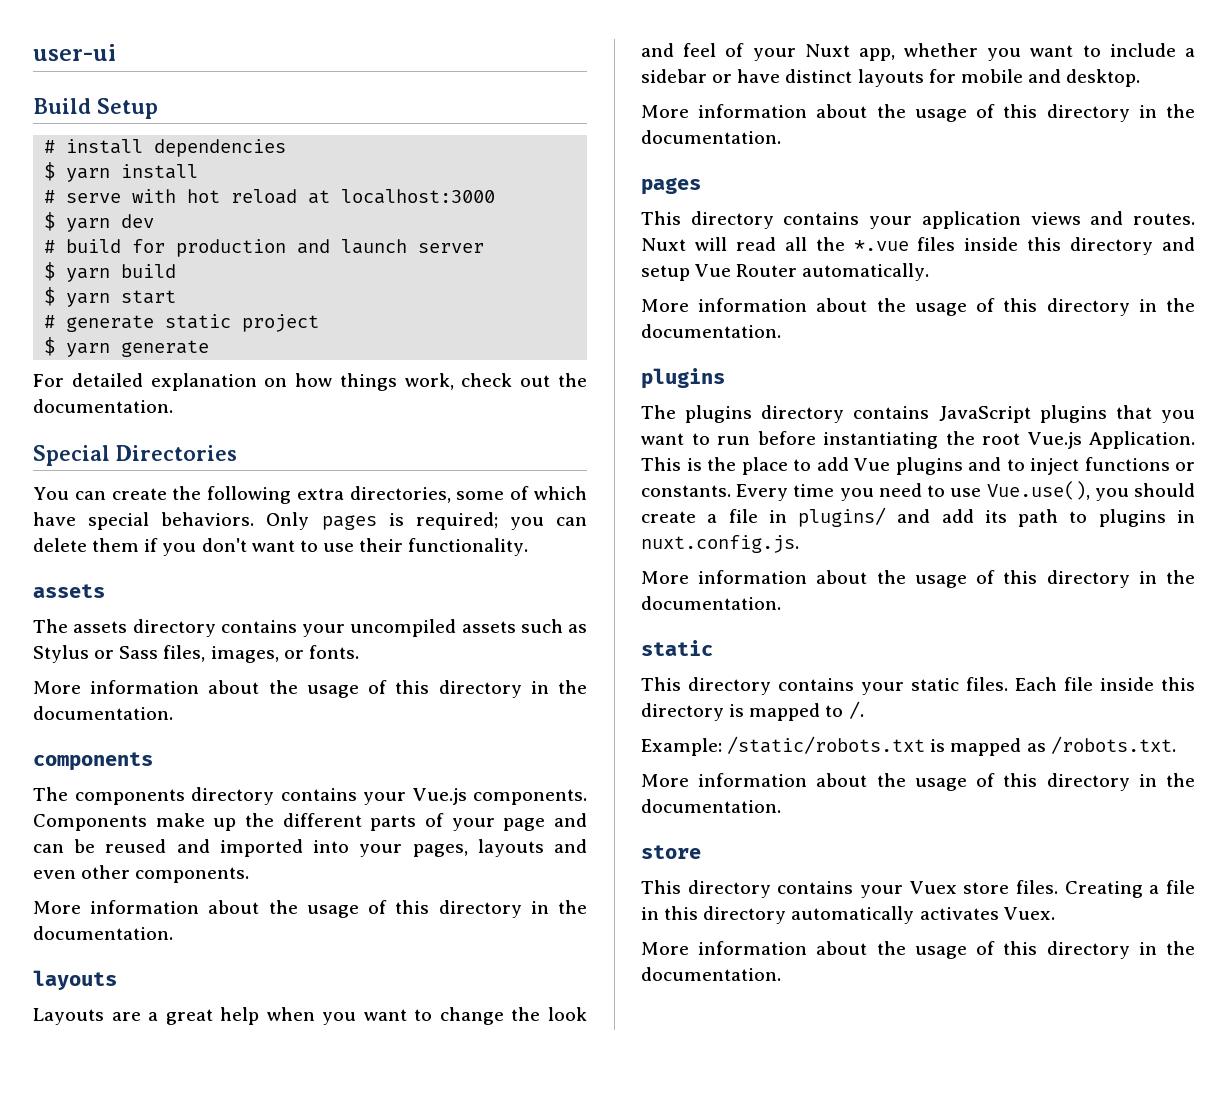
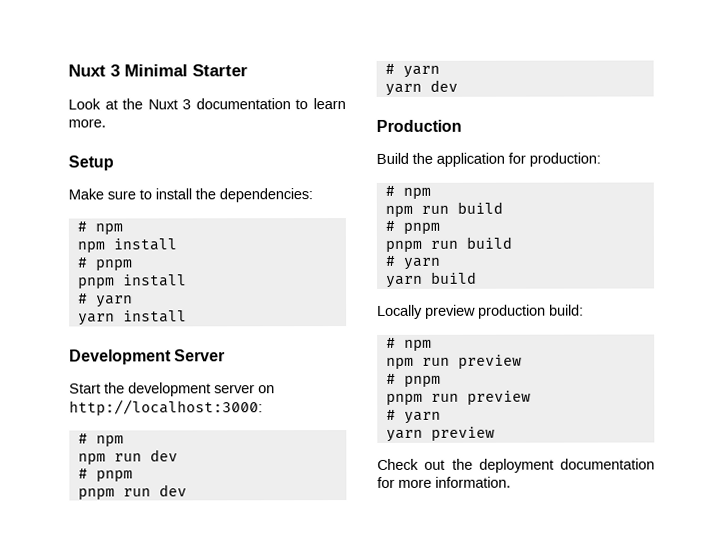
- user-ui
- Build Setup
- # install dependencies
- $ yarn install
- # serve with hot reload at localhost:3000
- $ yarn dev
- # build for production and launch server
- $ yarn build
- $ yarn start
- # generate static project
- $ yarn generate
- For detailed explanation on how things work, check out the documentation.
- Special Directories
- You can create the following extra directories, some of which have special behaviors. Only pages is required; you can delete them if you don't want to use their functionality.
- assets
- The assets directory contains your uncompiled assets such as Stylus or Sass files, images, or fonts.
- More information about the usage of this directory in the documentation.
- components
- The components directory contains your Vue.js components. Components make up the different parts of your page and can be reused and imported into your pages, layouts and even other components.
- More information about the usage of this directory in the documentation.
- layouts
- Layouts are a great help when you want to change the look and feel of your Nuxt app, whether you want to include a sidebar or have distinct layouts for mobile and desktop.
- More information about the usage of this directory in the documentation.
- pages
- This directory contains your application views and routes. Nuxt will read all the *.vue files inside this directory and setup Vue Router automatically.
- More information about the usage of this directory in the documentation.
- plugins
- The plugins directory contains JavaScript plugins that you want to run before instantiating the root Vue.js Application. This is the place to add Vue plugins and to inject functions or constants. Every time you need to use Vue.use(), you should create a file in plugins/ and add its path to plugins in nuxt.config.js.
- More information about the usage of this directory in the documentation.
- static
- This directory contains your static files. Each file inside this directory is mapped to /.
- Example: /static/robots.txt is mapped as /robots.txt.
- More information about the usage of this directory in the documentation.
- store
- This directory contains your Vuex store files. Creating a file in this directory automatically activates Vuex.
- More information about the usage of this directory in the documentation.
+ Nuxt 3 Minimal Starter
+ Look at the Nuxt 3 documentation to learn more.
+ Setup
+ Make sure to install the dependencies:
+ # npm
+ npm install
+ # pnpm
+ pnpm install
+ # yarn
+ yarn install
+ Development Server
+ Start the development server on http://localhost:3000:
+ # npm
+ npm run dev
+ # pnpm
+ pnpm run dev
+ # yarn
+ yarn dev
+ Production
+ Build the application for production:
+ # npm
+ npm run build
+ # pnpm
+ pnpm run build
+ # yarn
+ yarn build
+ Locally preview production build:
+ # npm
+ npm run preview
+ # pnpm
+ pnpm run preview
+ # yarn
+ yarn preview
+ Check out the deployment documentation for more information.

